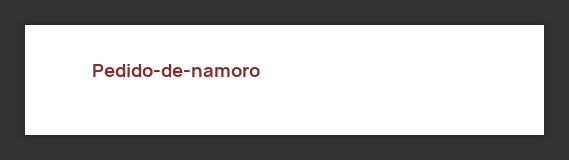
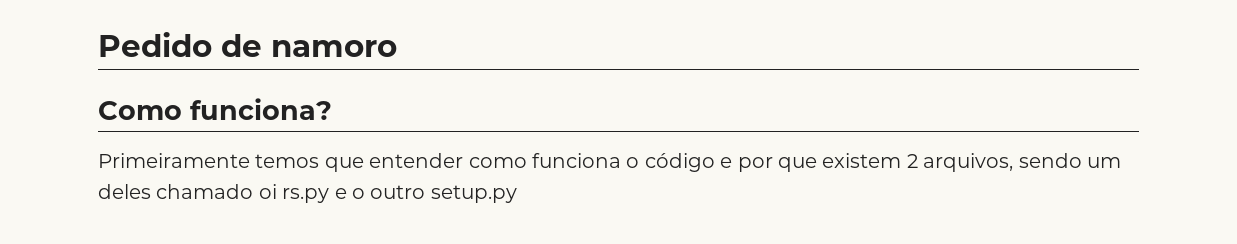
- Pedido-de-namoro
+ Pedido de namoro
+ Como funciona?
+ Primeiramente temos que entender como funciona o código e por que existem 2 arquivos, sendo um deles chamado oi rs.py e o outro setup.py

